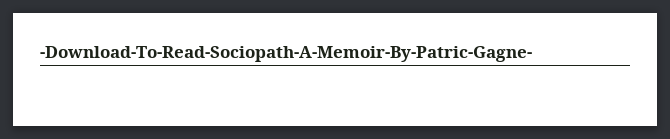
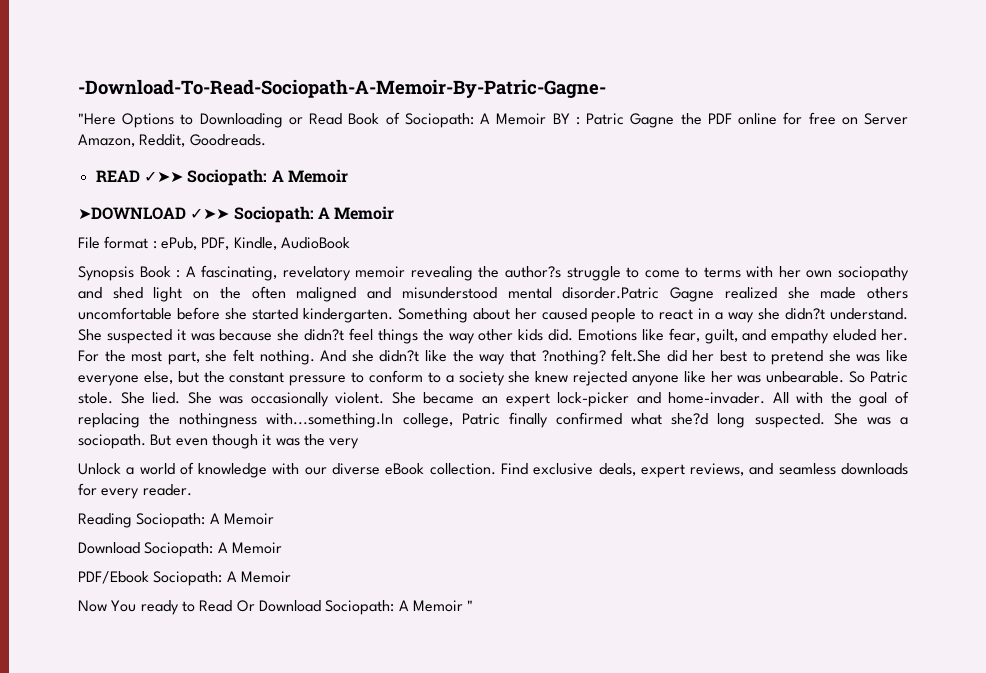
+ "Here Options to Downloading or Read Book of Sociopath: A Memoir BY : Patric Gagne the PDF online for free on Server Amazon, Reddit, Goodreads.
+ READ ✓➤➤ Sociopath: A Memoir
+ ➤DOWNLOAD ✓➤➤ Sociopath: A Memoir
+ File format : ePub, PDF, Kindle, AudioBook
+ Synopsis Book : A fascinating, revelatory memoir revealing the author?s struggle to come to terms with her own sociopathy and shed light on the often maligned and misunderstood mental disorder.Patric Gagne realized she made others uncomfortable before she started kindergarten. Something about her caused people to react in a way she didn?t understand. She suspected it was because she didn?t feel things the way other kids did. Emotions like fear, guilt, and empathy eluded her. For the most part, she felt nothing. And she didn?t like the way that ?nothing? felt.She did her best to pretend she was like everyone else, but the constant pressure to conform to a society she knew rejected anyone like her was unbearable. So Patric stole. She lied. She was occasionally violent. She became an expert lock-picker and home-invader. All with the goal of replacing the nothingness with...something.In college, Patric finally confirmed what she?d long suspected. She was a sociopath. But even though it was the very
+ Unlock a world of knowledge with our diverse eBook collection. Find exclusive deals, expert reviews, and seamless downloads for every reader.
+ Reading Sociopath: A Memoir
+ Download Sociopath: A Memoir
+ PDF/Ebook Sociopath: A Memoir
+ Now You ready to Read Or Download Sociopath: A Memoir "

